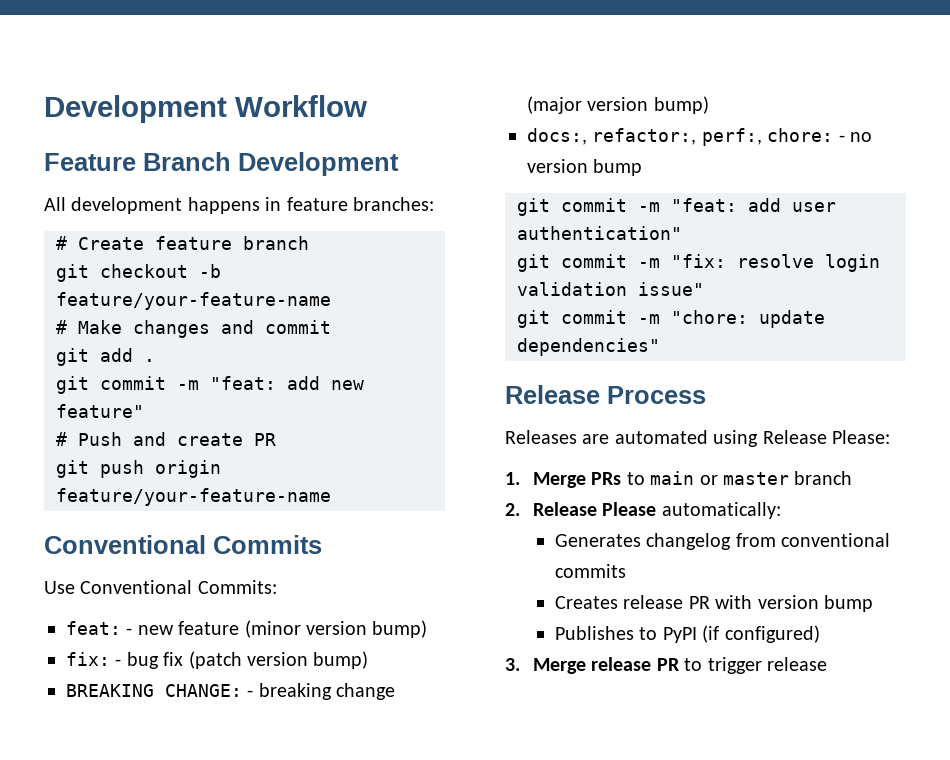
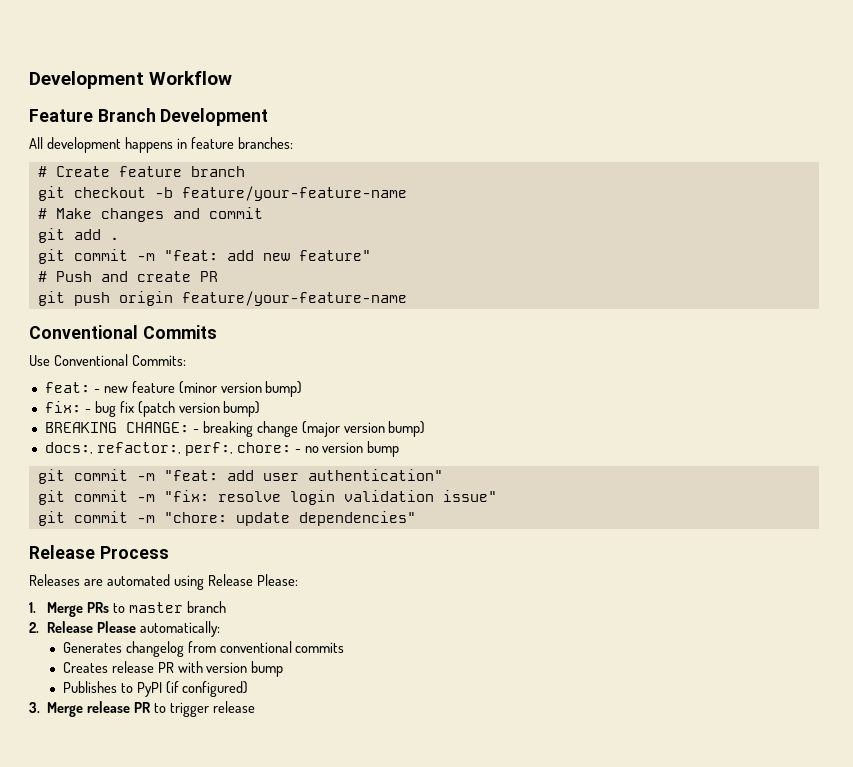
- 1. Merge PRs to main or master branch
+ 1. Merge PRs to master branch

